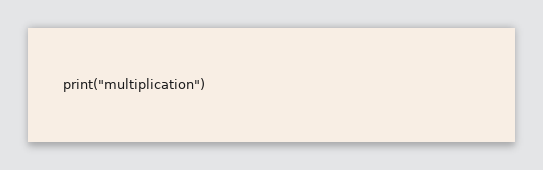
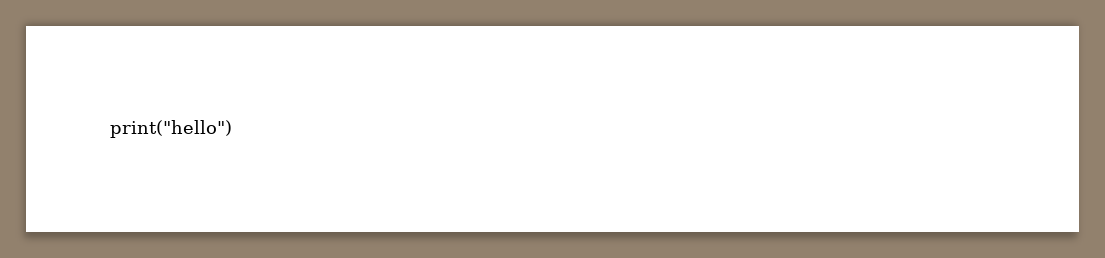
- print("multiplication")
+ print("hello")

